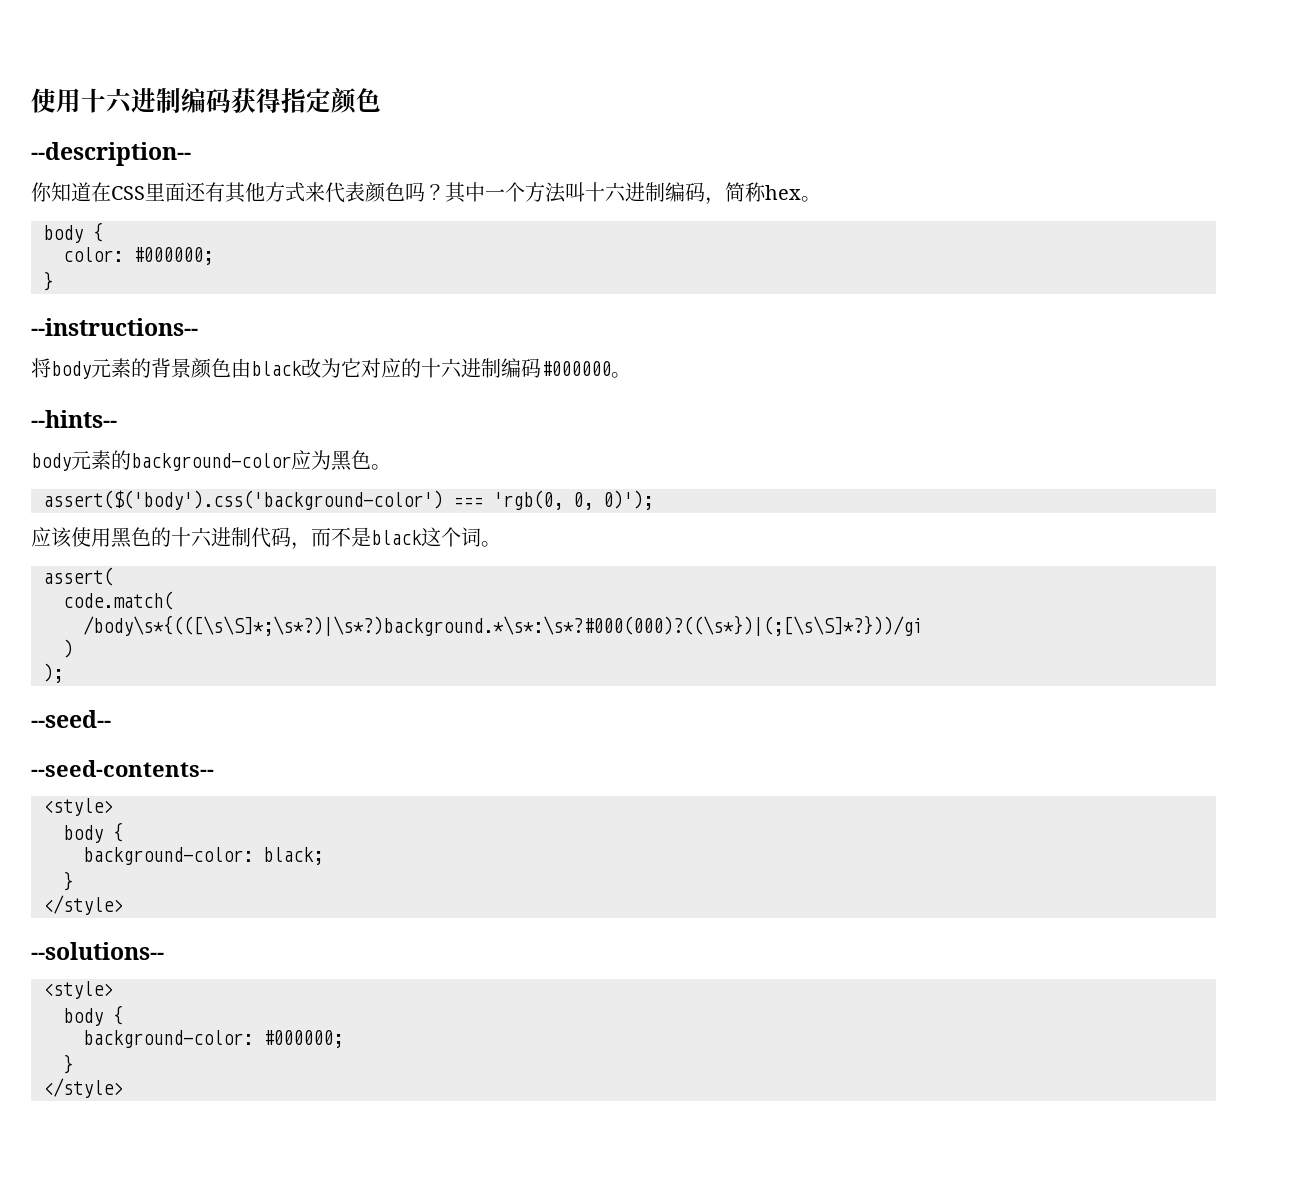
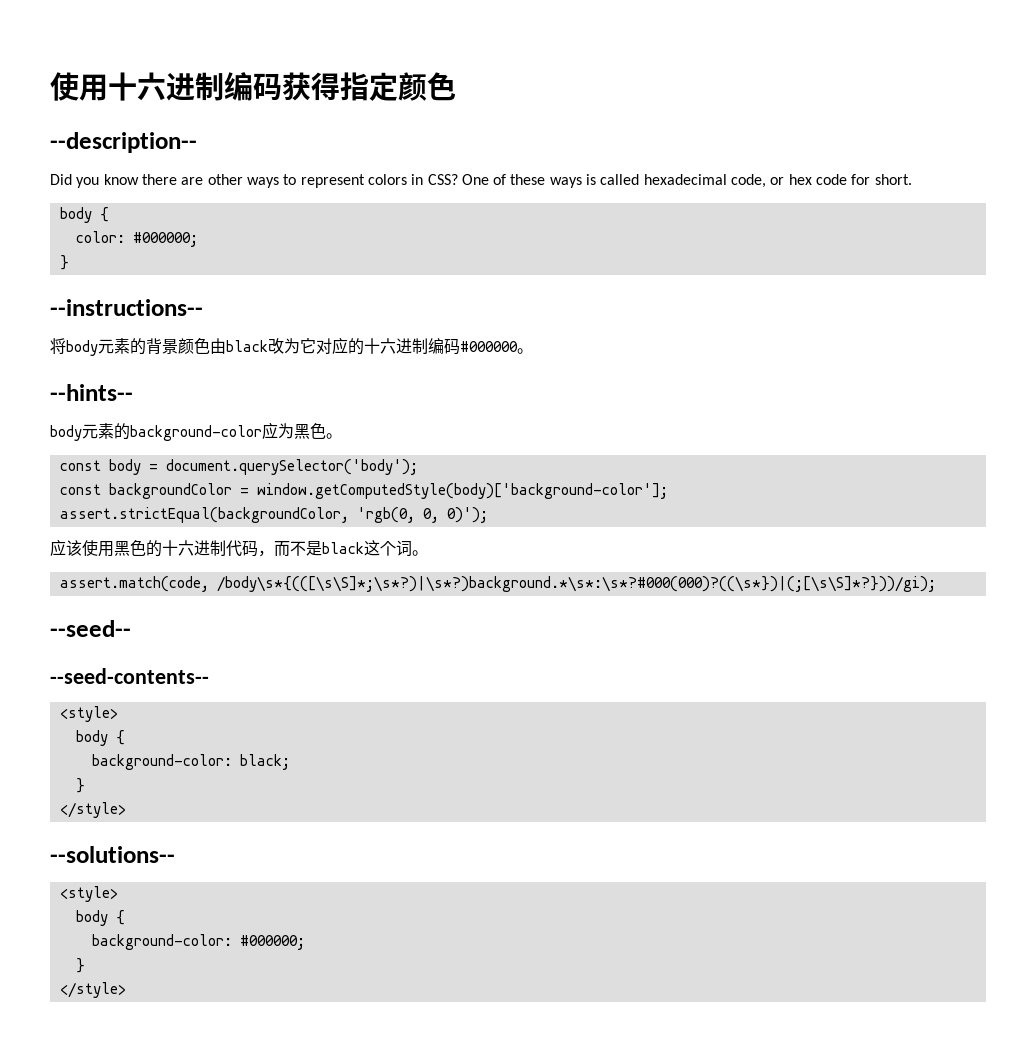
- 你知道在CSS里面还有其他方式来代表颜色吗？其中一个方法叫十六进制编码，简称hex。
+ Did you know there are other ways to represent colors in CSS? One of these ways is called hexadecimal code, or hex code for short.
- assert($('body').css('background-color') === 'rgb(0, 0, 0)');
+ const body = document.querySelector('body');
+ const backgroundColor = window.getComputedStyle(body)['background-color'];
+ assert.strictEqual(backgroundColor, 'rgb(0, 0, 0)');
- assert(
- code.match(
- /body\s*{(([\s\S]*;\s*?)|\s*?)background.*\s*:\s*?#000(000)?((\s*})|(;[\s\S]*?}))/gi
- )
- );
+ assert.match(code, /body\s*{(([\s\S]*;\s*?)|\s*?)background.*\s*:\s*?#000(000)?((\s*})|(;[\s\S]*?}))/gi);

